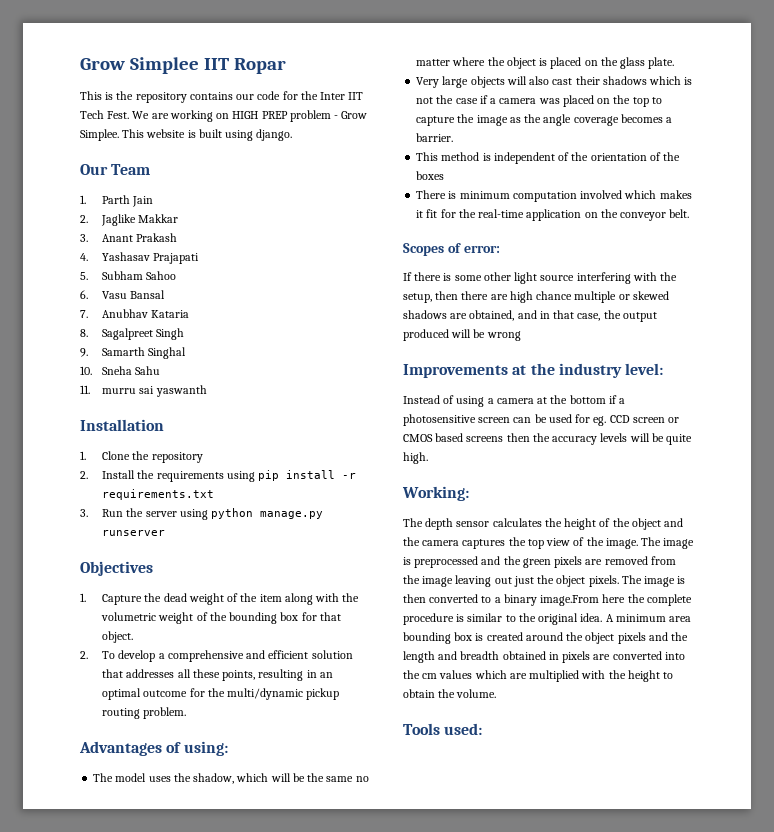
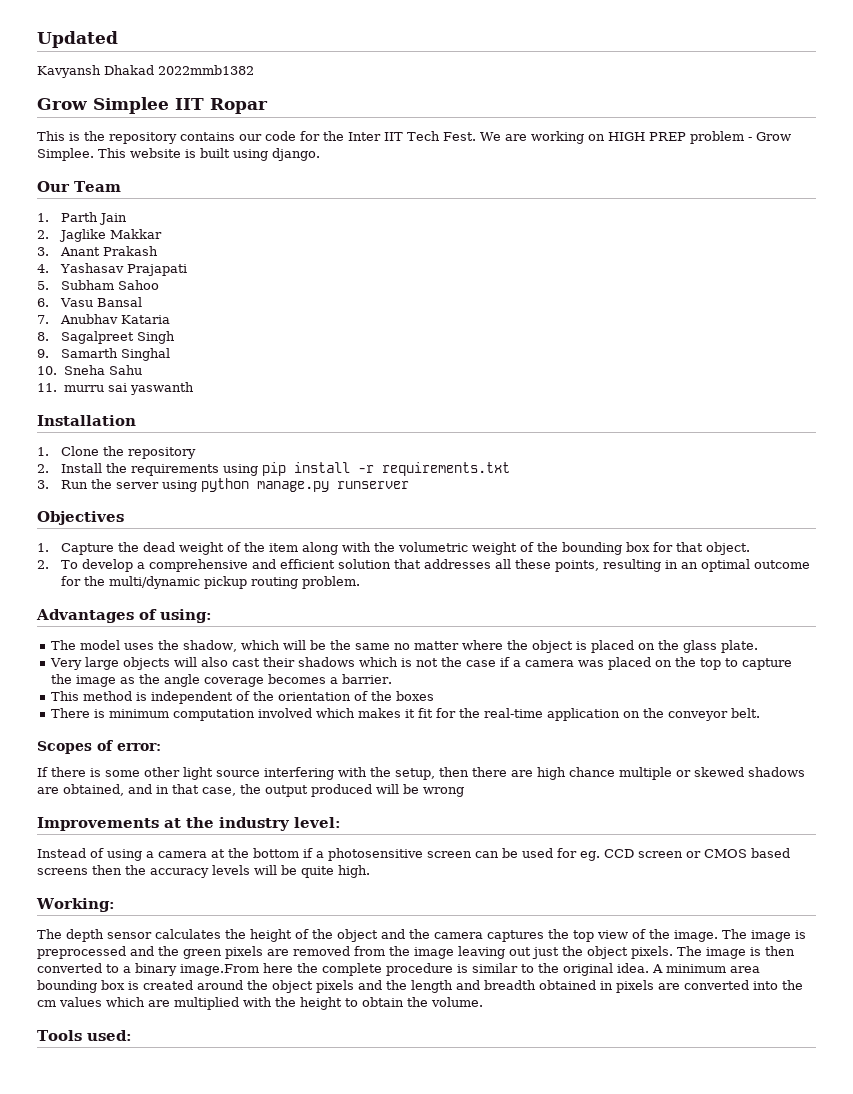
+ Updated
+ Kavyansh Dhakad 2022mmb1382

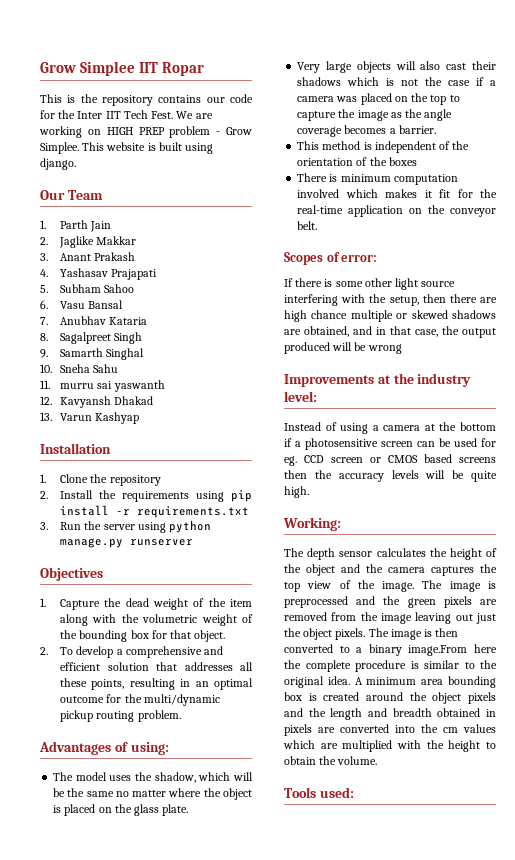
- Updated
- Kavyansh Dhakad 2022mmb1382
+ 12. Kavyansh Dhakad
+ 13. Varun Kashyap

